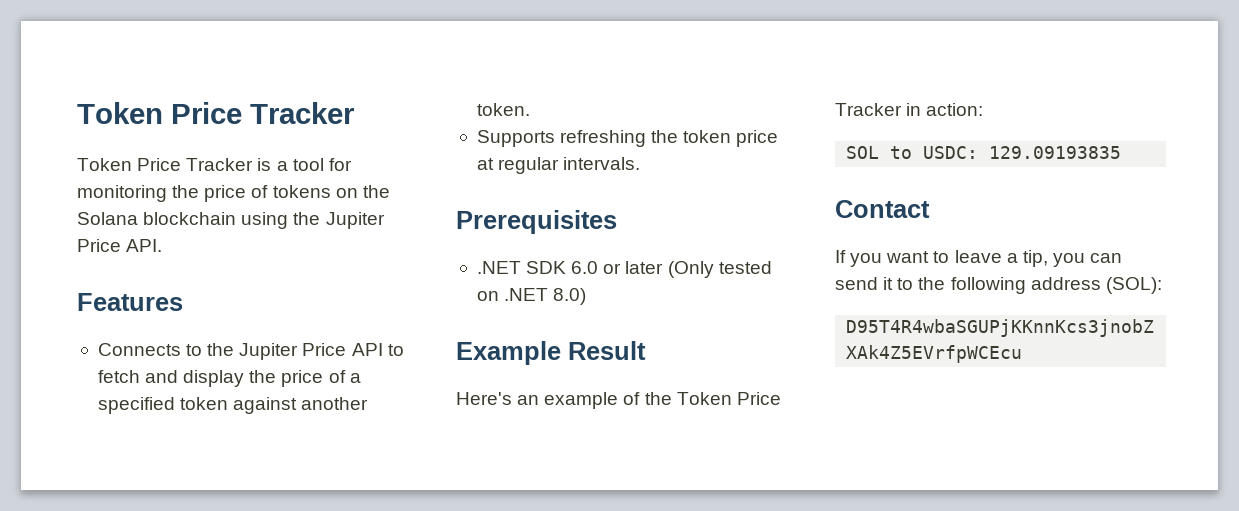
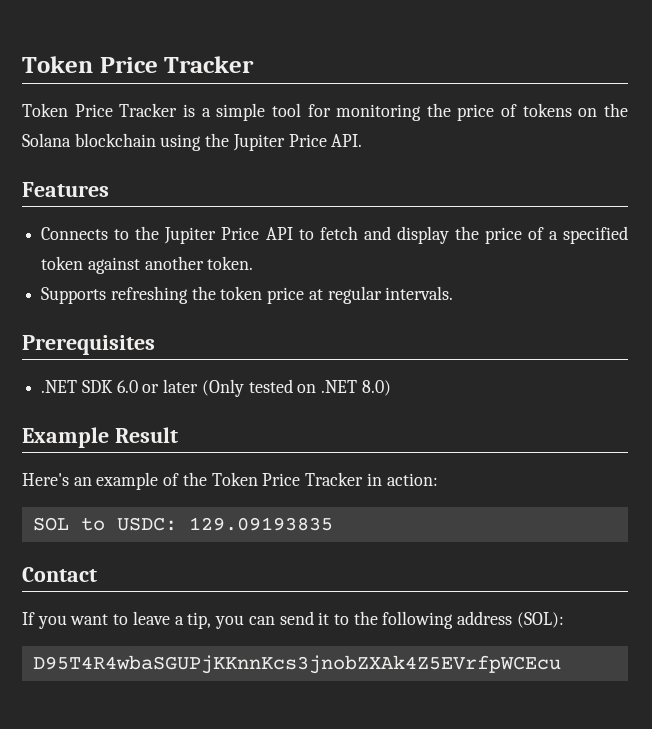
- Token Price Tracker is a tool for monitoring the price of tokens on the Solana blockchain using the Jupiter Price API.
+ Token Price Tracker is a simple tool for monitoring the price of tokens on the Solana blockchain using the Jupiter Price API.

